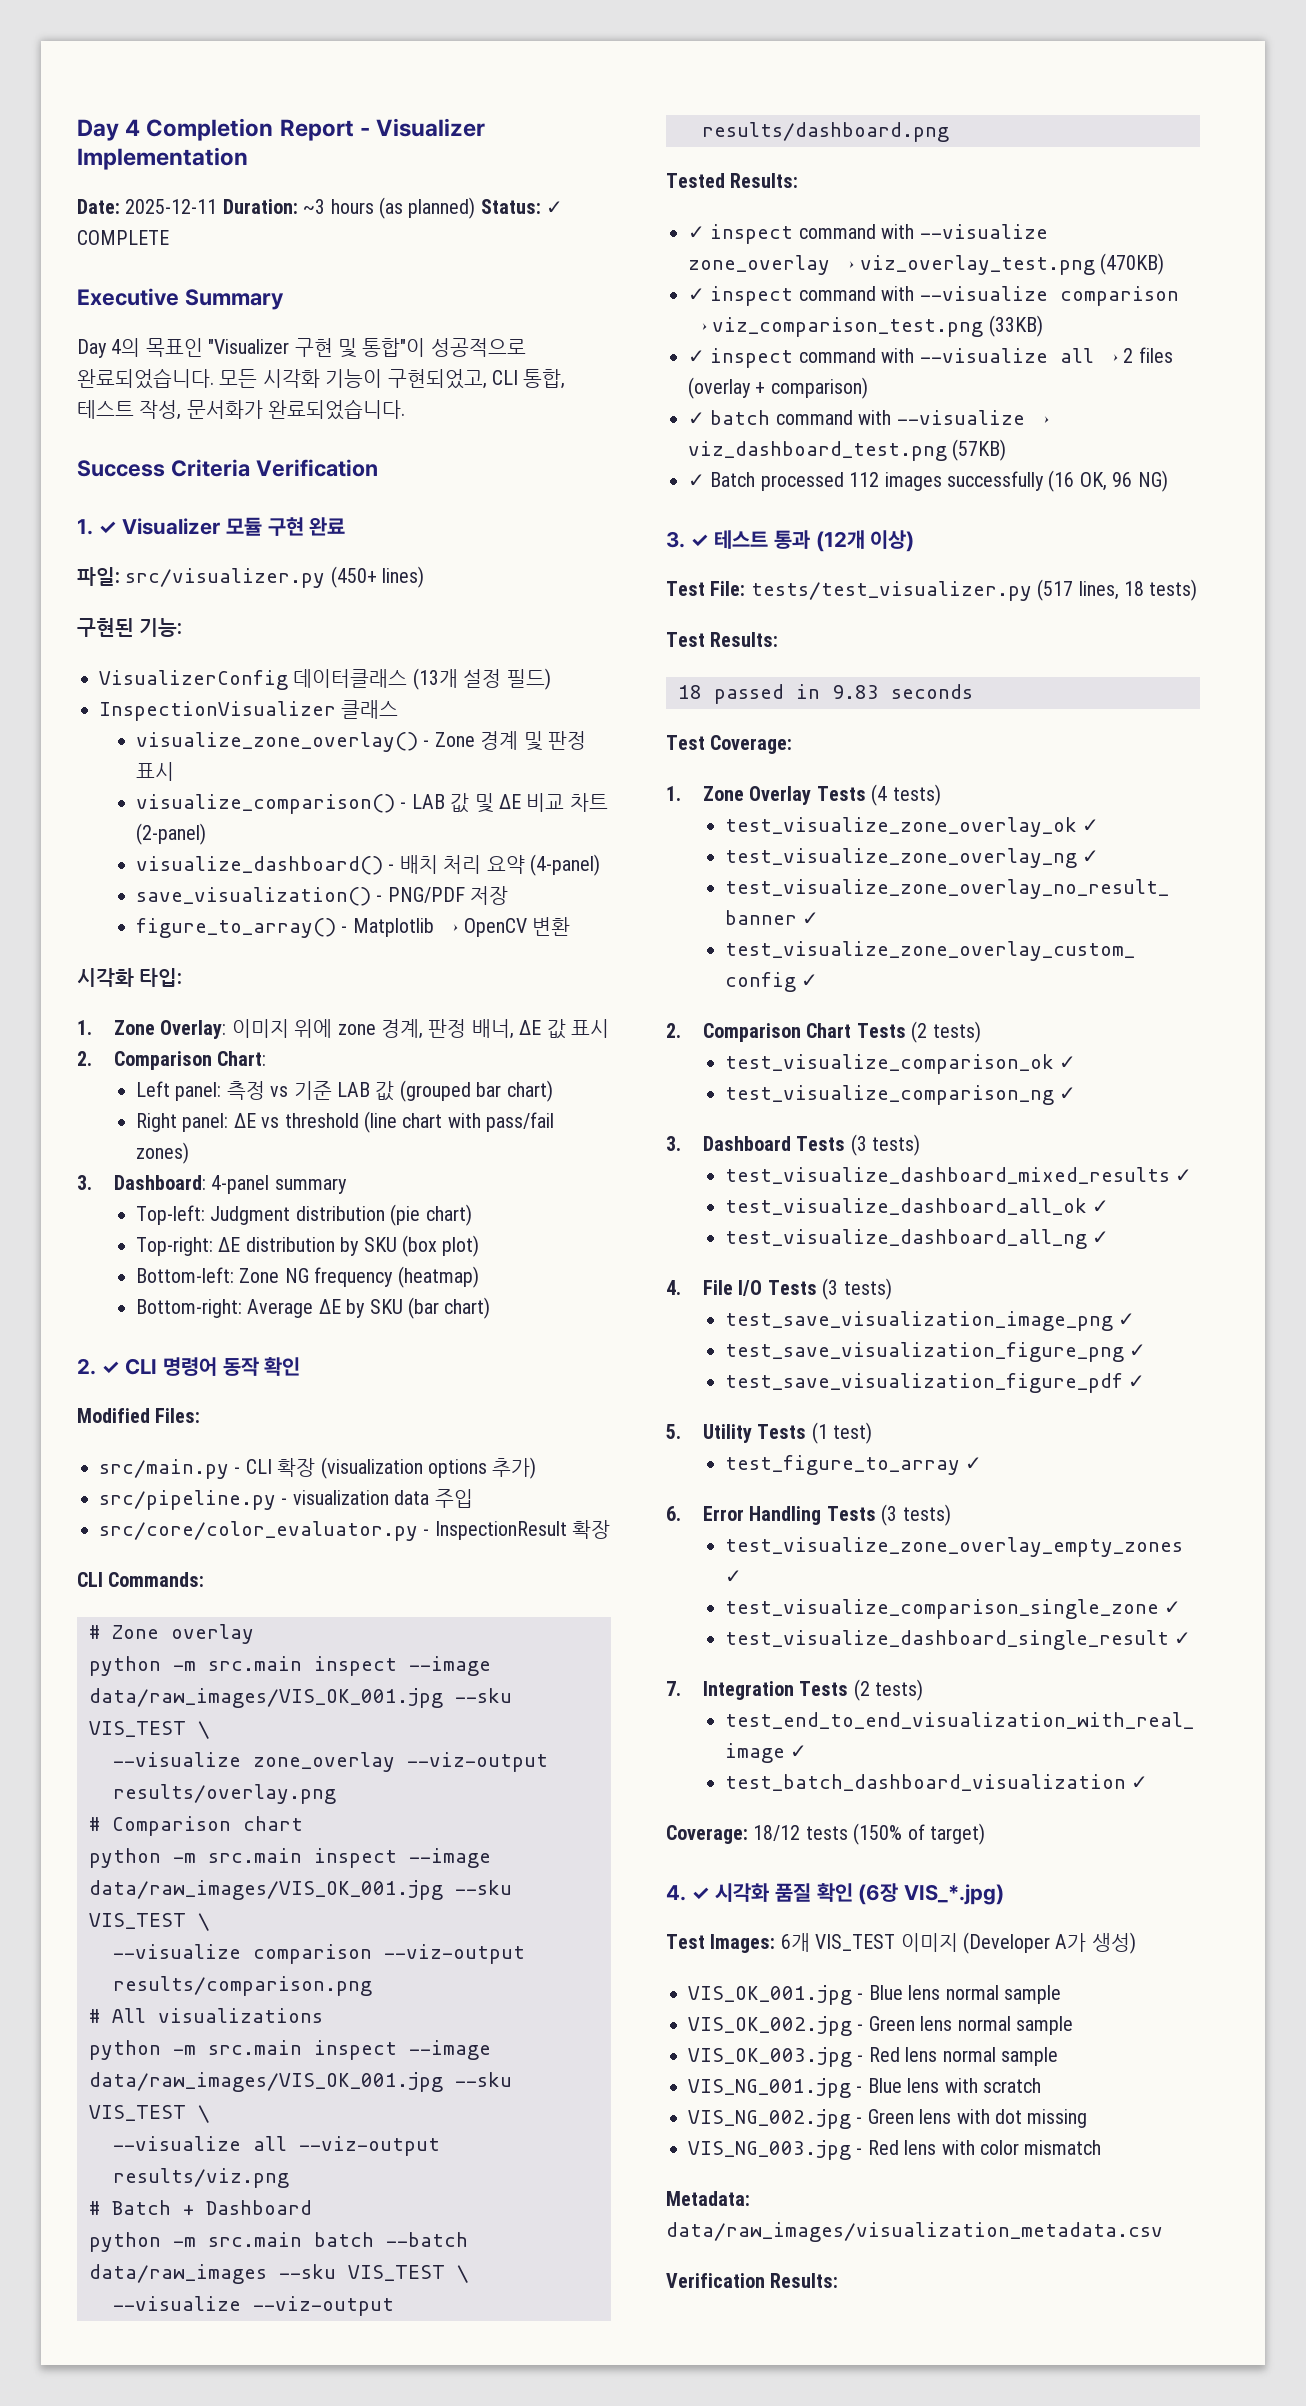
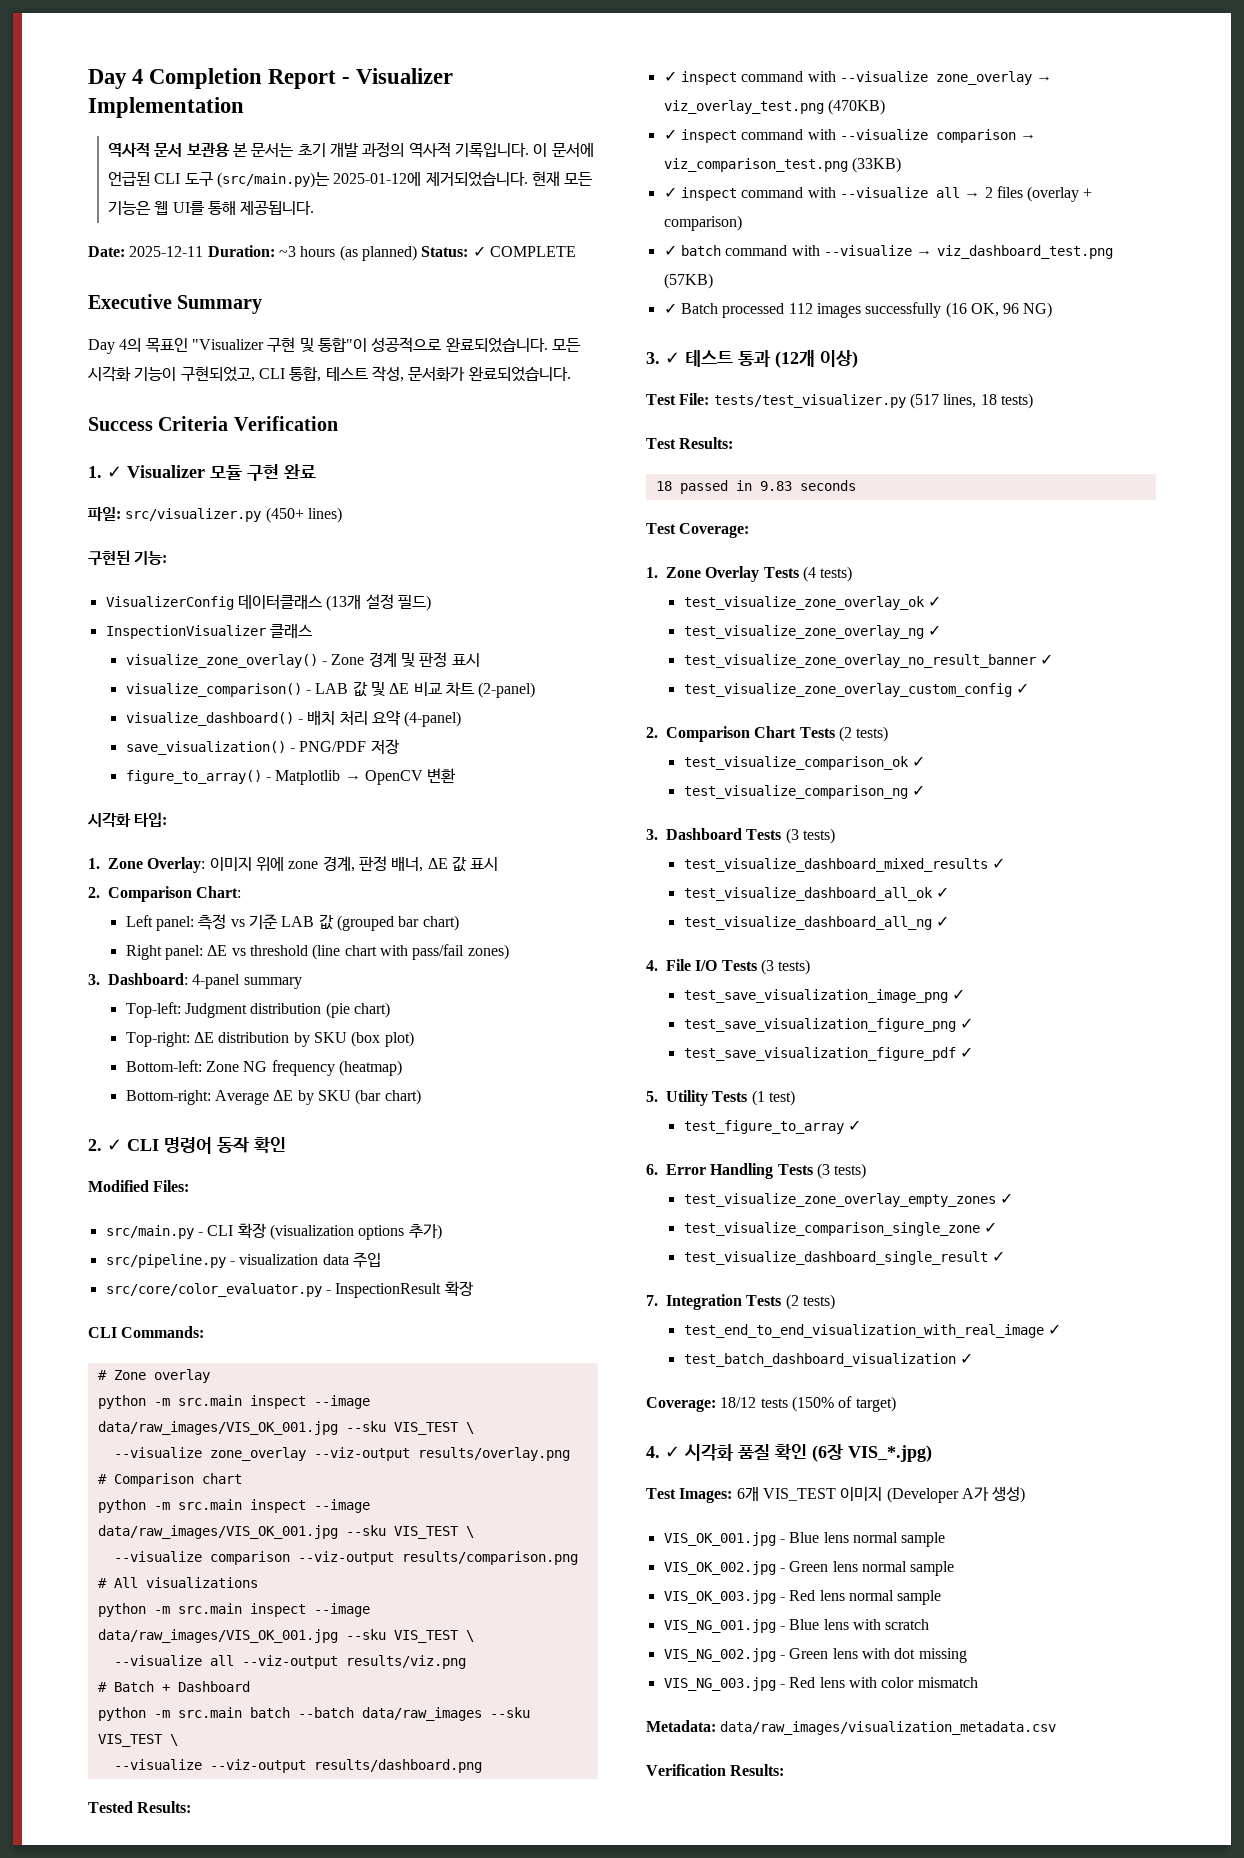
+ 역사적 문서 보관용 본 문서는 초기 개발 과정의 역사적 기록입니다. 이 문서에 언급된 CLI 도구 (src/main.py)는 2025-01-12에 제거되었습니다. 현재 모든 기능은 웹 UI를 통해 제공됩니다.

